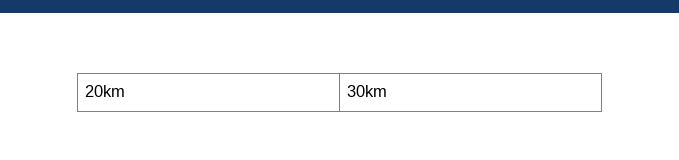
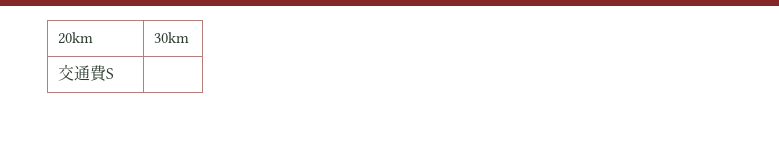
+ 交通費S |

